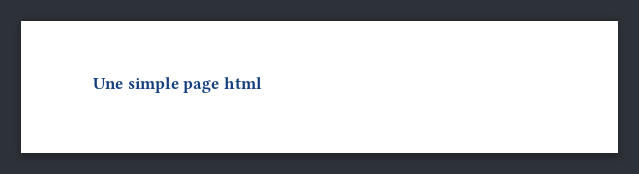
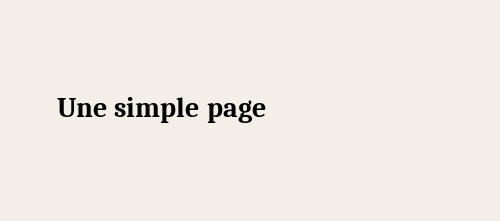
- Une simple page html
+ Une simple page

